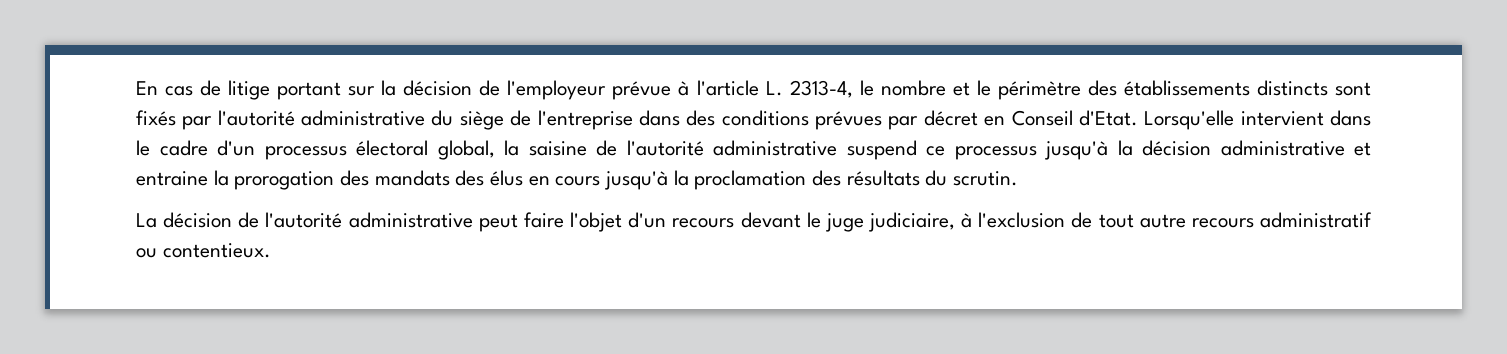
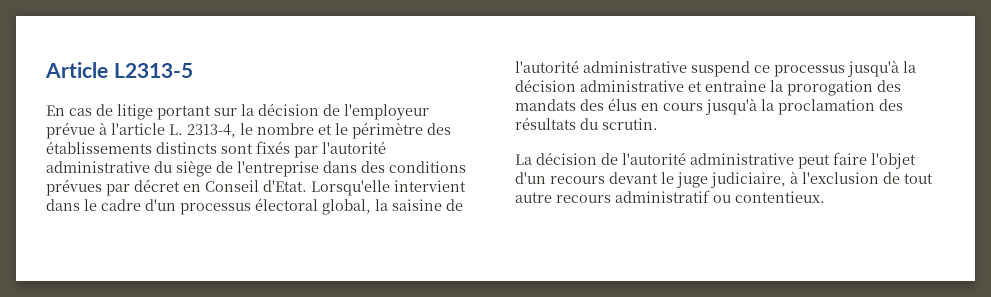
+ Article L2313-5

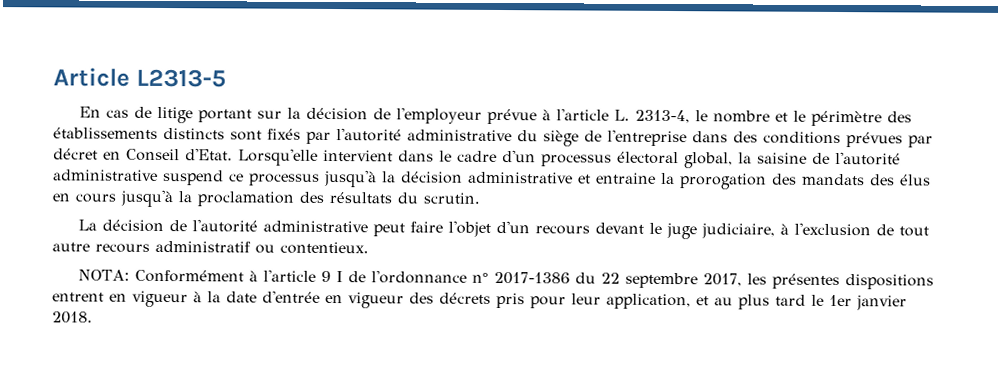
+ NOTA: Conformément à l'article 9 I de l'ordonnance n° 2017-1386 du 22 septembre 2017, les présentes dispositions entrent en vigueur à la date d'entrée en vigueur des décrets pris pour leur application, et au plus tard le 1er janvier 2018.

